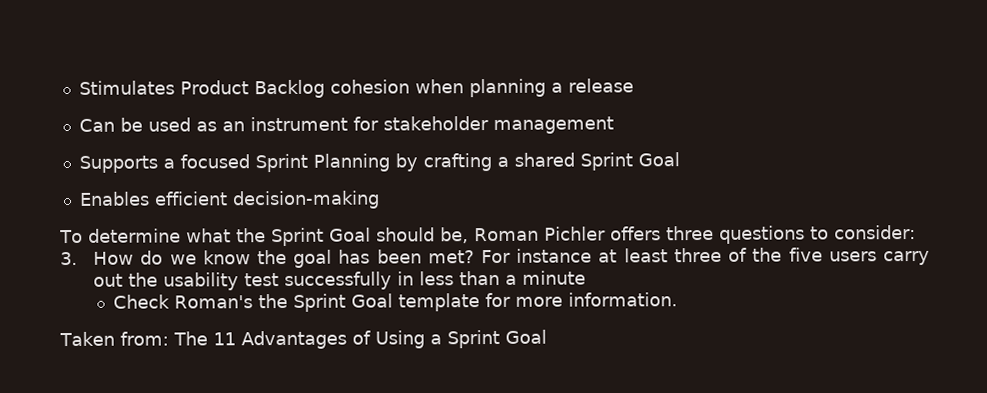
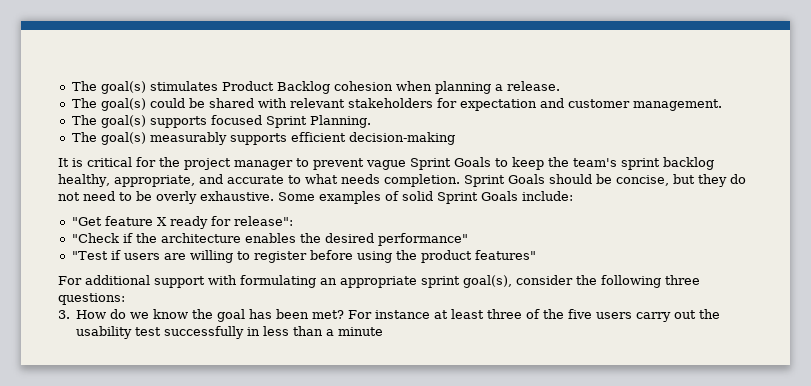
- Stimulates Product Backlog cohesion when planning a release
- Can be used as an instrument for stakeholder management
- Supports a focused Sprint Planning by crafting a shared Sprint Goal
- Enables efficient decision-making
- To determine what the Sprint Goal should be, Roman Pichler offers three questions to consider:
+ The goal(s) stimulates Product Backlog cohesion when planning a release.
+ The goal(s) could be shared with relevant stakeholders for expectation and customer management.
+ The goal(s) supports focused Sprint Planning.
+ The goal(s) measurably supports efficient decision-making
+ It is critical for the project manager to prevent vague Sprint Goals to keep the team's sprint backlog healthy, appropriate, and accurate to what needs completion. Sprint Goals should be concise, but they do not need to be overly exhaustive. Some examples of solid Sprint Goals include:
+ "Get feature X ready for release":
+ "Check if the architecture enables the desired performance"
+ "Test if users are willing to register before using the product features"
+ For additional support with formulating an appropriate sprint goal(s), consider the following three questions:
- Check Roman's the Sprint Goal template for more information.
- Taken from: The 11 Advantages of Using a Sprint Goal

